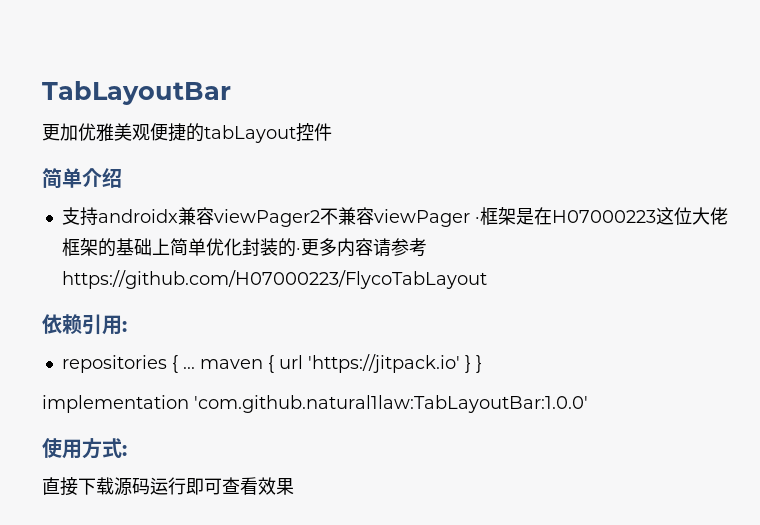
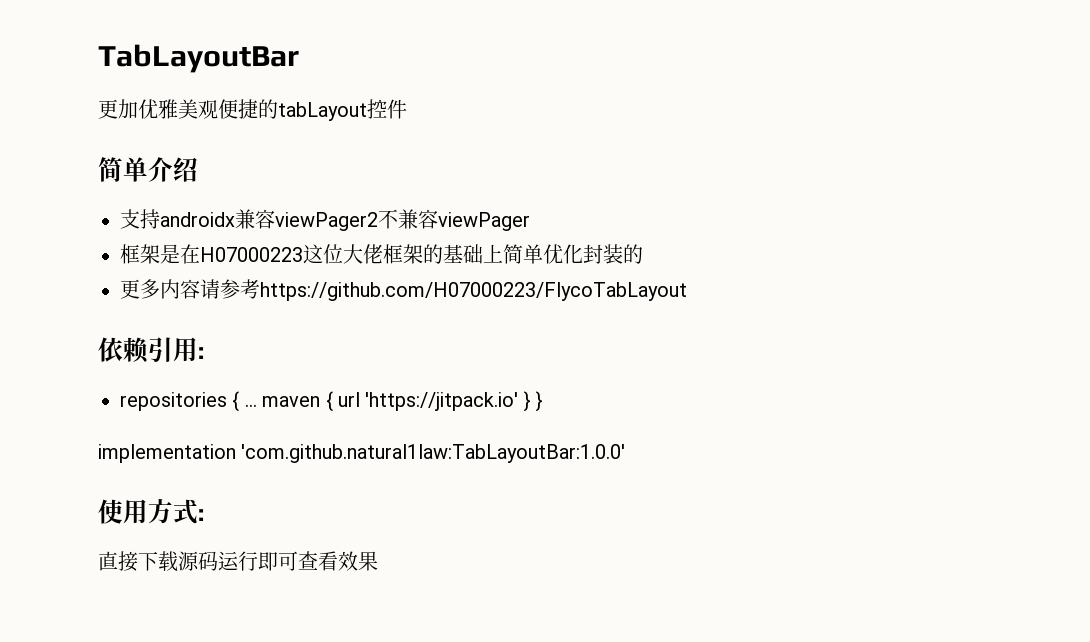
- 支持androidx兼容viewPager2不兼容viewPager ·框架是在H07000223这位大佬框架的基础上简单优化封装的·更多内容请参考https://github.com/H07000223/FlycoTabLayout
+ 支持androidx兼容viewPager2不兼容viewPager
+ 框架是在H07000223这位大佬框架的基础上简单优化封装的
+ 更多内容请参考https://github.com/H07000223/FlycoTabLayout

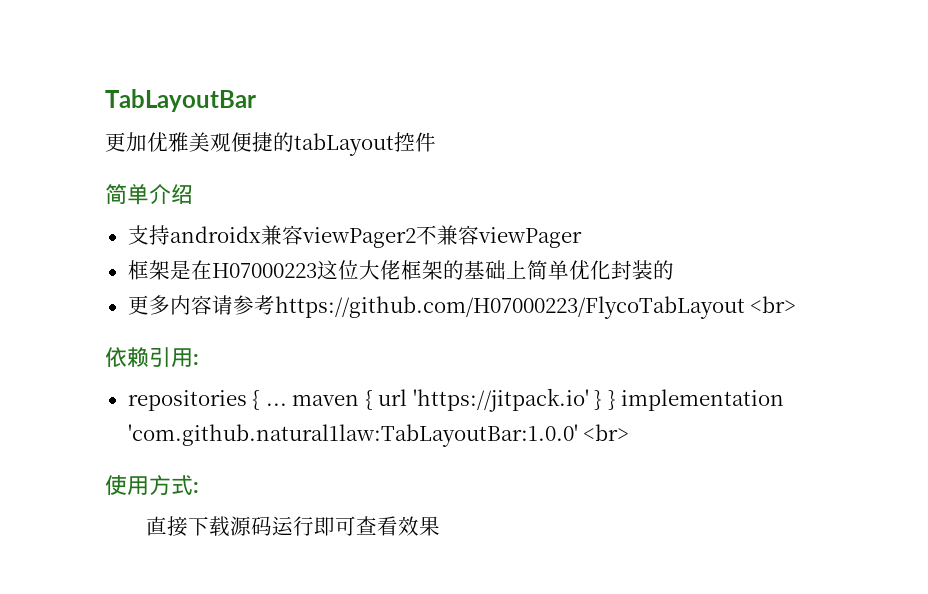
- 更多内容请参考https://github.com/H07000223/FlycoTabLayout
+ 更多内容请参考https://github.com/H07000223/FlycoTabLayout <br>
- repositories { ... maven { url 'https://jitpack.io' } }
- implementation 'com.github.natural1law:TabLayoutBar:1.0.0'
+ repositories { ... maven { url 'https://jitpack.io' } } implementation 'com.github.natural1law:TabLayoutBar:1.0.0' <br>

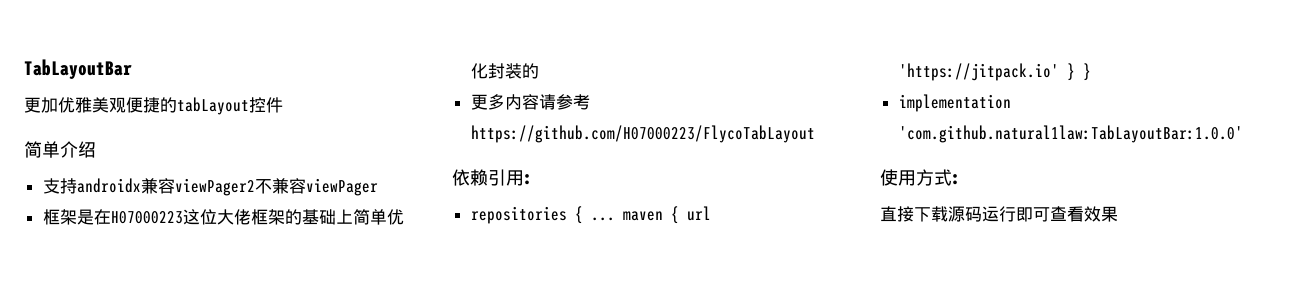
- 更多内容请参考https://github.com/H07000223/FlycoTabLayout <br>
+ 更多内容请参考https://github.com/H07000223/FlycoTabLayout
- repositories { ... maven { url 'https://jitpack.io' } } implementation 'com.github.natural1law:TabLayoutBar:1.0.0' <br>
+ repositories { ... maven { url 'https://jitpack.io' } }
+ implementation 'com.github.natural1law:TabLayoutBar:1.0.0'

